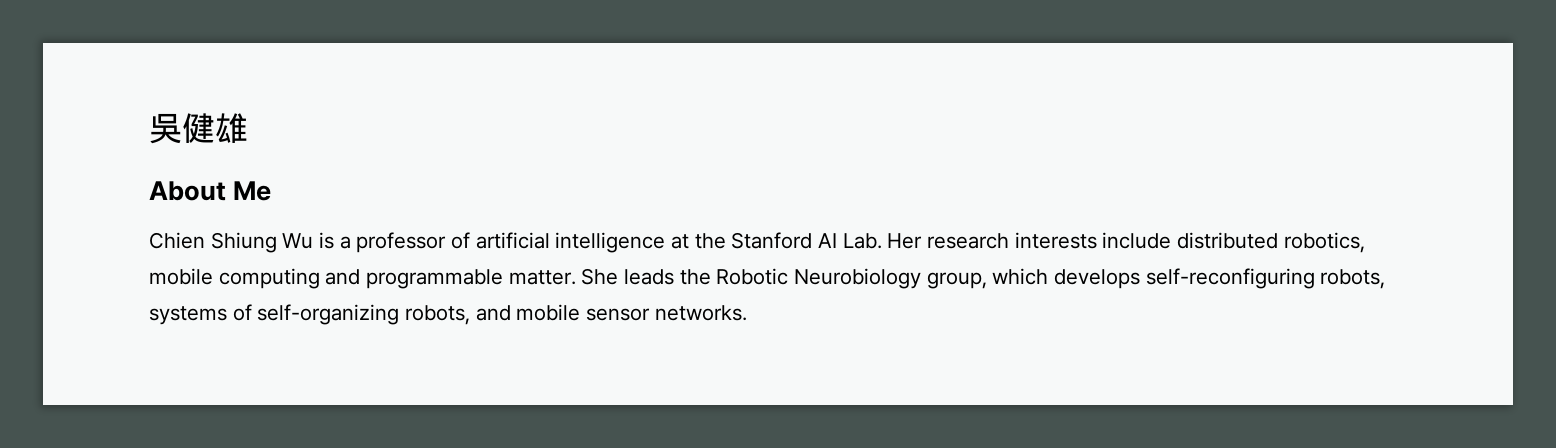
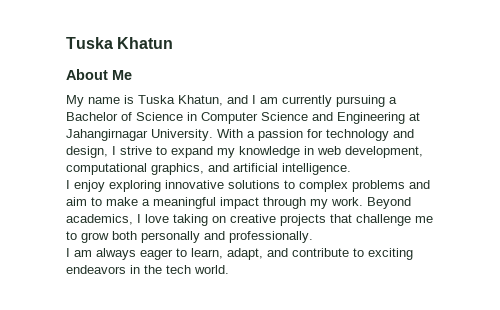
- 吳健雄
+ Tuska Khatun
- Chien Shiung Wu is a professor of artificial intelligence at the Stanford AI Lab. Her research interests include distributed robotics, mobile computing and programmable matter. She leads the Robotic Neurobiology group, which develops self-reconfiguring robots, systems of self-organizing robots, and mobile sensor networks.
+ My name is Tuska Khatun, and I am currently pursuing a Bachelor of Science in Computer Science and Engineering at Jahangirnagar University. With a passion for technology and design, I strive to expand my knowledge in web development, computational graphics, and artificial intelligence.
+ I enjoy exploring innovative solutions to complex problems and aim to make a meaningful impact through my work. Beyond academics, I love taking on creative projects that challenge me to grow both personally and professionally.
+ I am always eager to learn, adapt, and contribute to exciting endeavors in the tech world.

